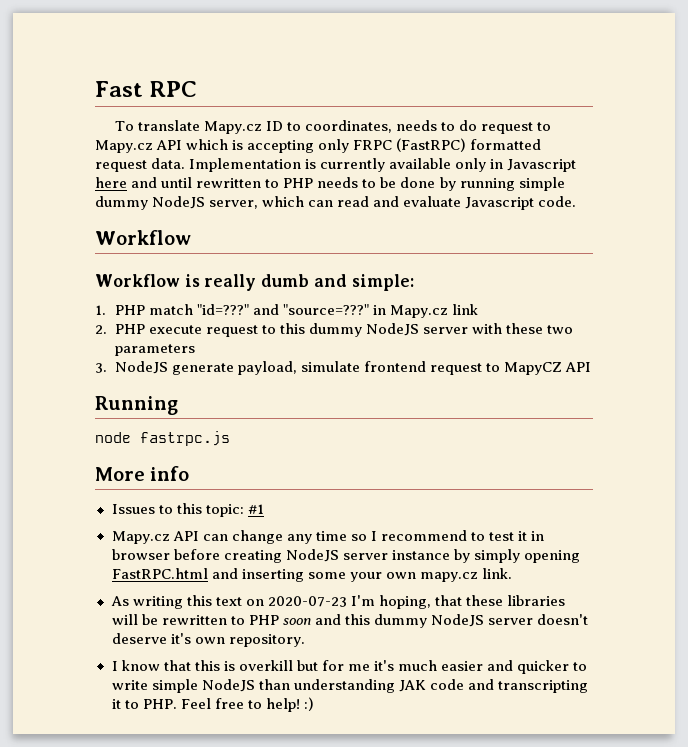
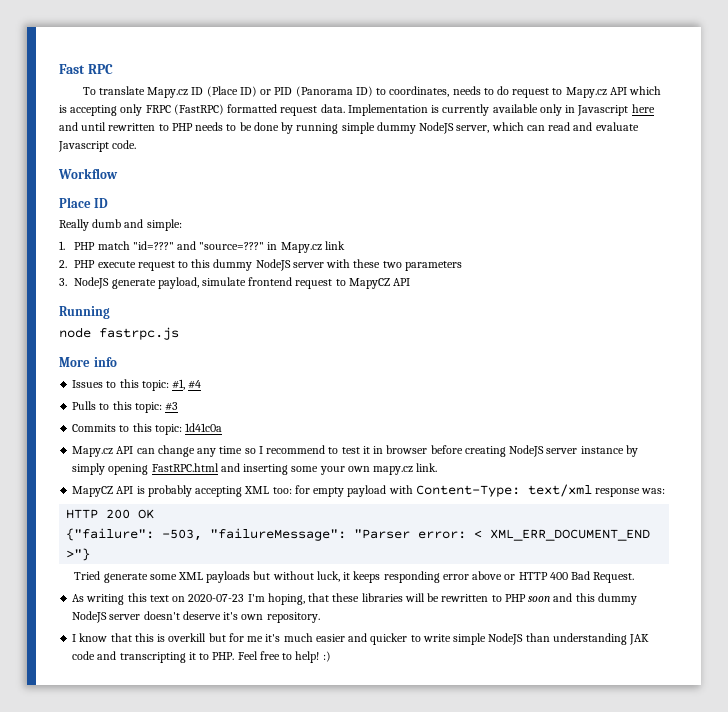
- To translate Mapy.cz ID to coordinates, needs to do request to Mapy.cz API which is accepting only FRPC (FastRPC) formatted request data.
+ To translate Mapy.cz ID (Place ID) or PID (Panorama ID) to coordinates, needs to do request to Mapy.cz API which is accepting only FRPC (FastRPC) formatted request data.
- Workflow is really dumb and simple:
+ Place ID
+ Really dumb and simple:
- Issues to this topic: #1
+ Issues to this topic: #1, #4
+ Pulls to this topic: #3
+ Commits to this topic: 1d41c0a
+ MapyCZ API is probably accepting XML too: for empty payload with Content-Type: text/xml response was:
+ HTTP 200 OK
+ {"failure": -503, "failureMessage": "Parser error: < XML_ERR_DOCUMENT_END >"}
+ Tried generate some XML payloads but without luck, it keeps responding error above or HTTP 400 Bad Request.

